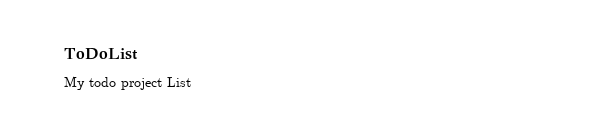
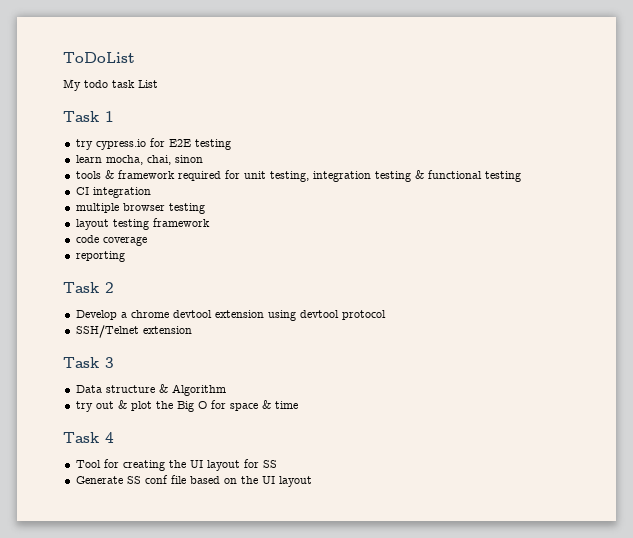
- My todo project List
+ My todo task List
+ Task 1
+ try cypress.io for E2E testing
+ learn mocha, chai, sinon
+ tools & framework required for unit testing, integration testing & functional testing
+ CI integration
+ multiple browser testing
+ layout testing framework
+ code coverage
+ reporting
+ Task 2
+ Develop a chrome devtool extension using devtool protocol
+ SSH/Telnet extension
+ Task 3
+ Data structure & Algorithm
+ try out & plot the Big O for space & time
+ Task 4
+ Tool for creating the UI layout for SS
+ Generate SS conf file based on the UI layout

